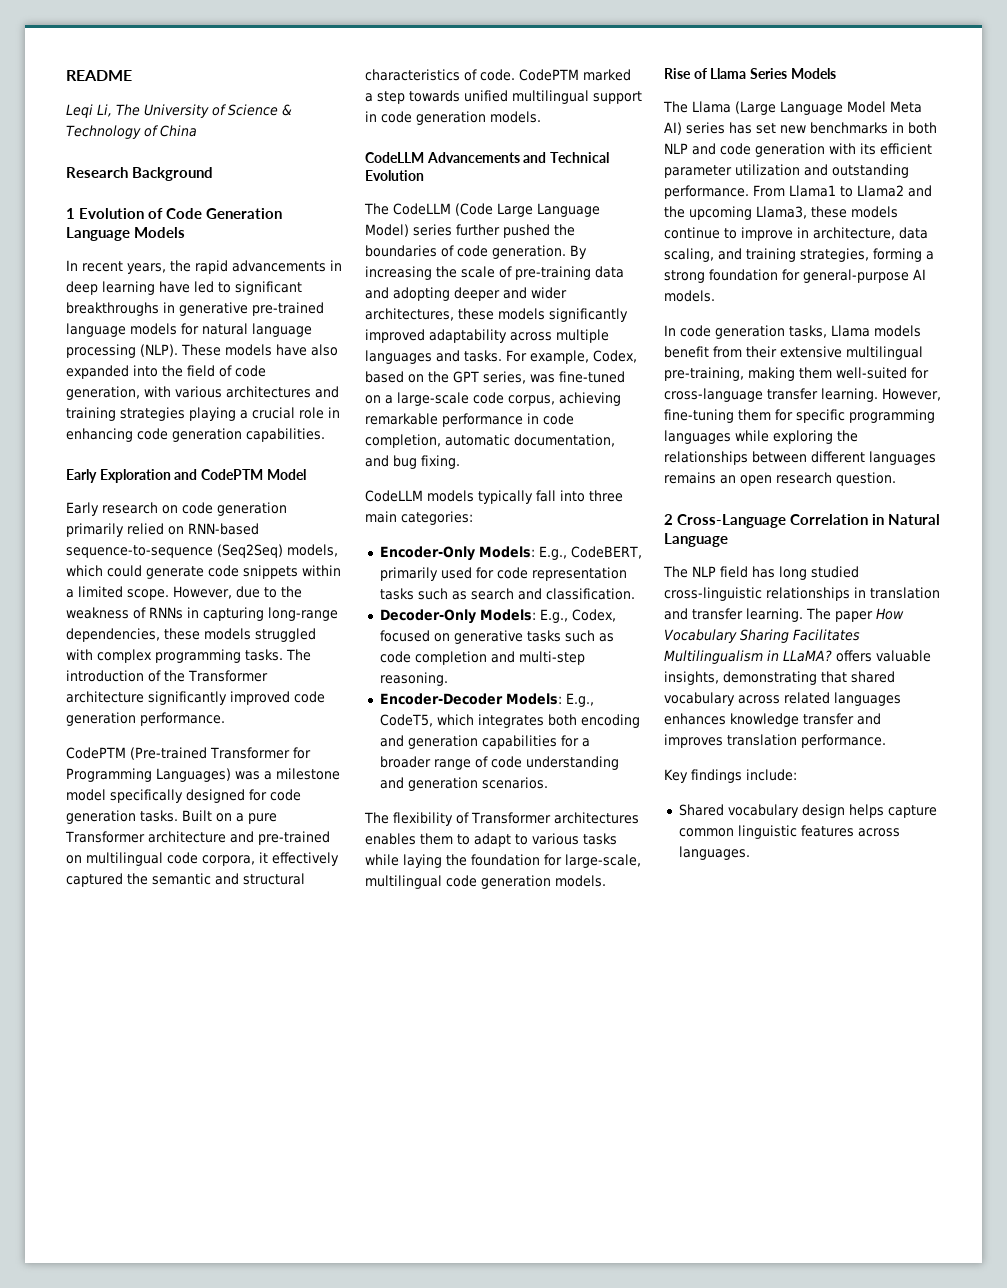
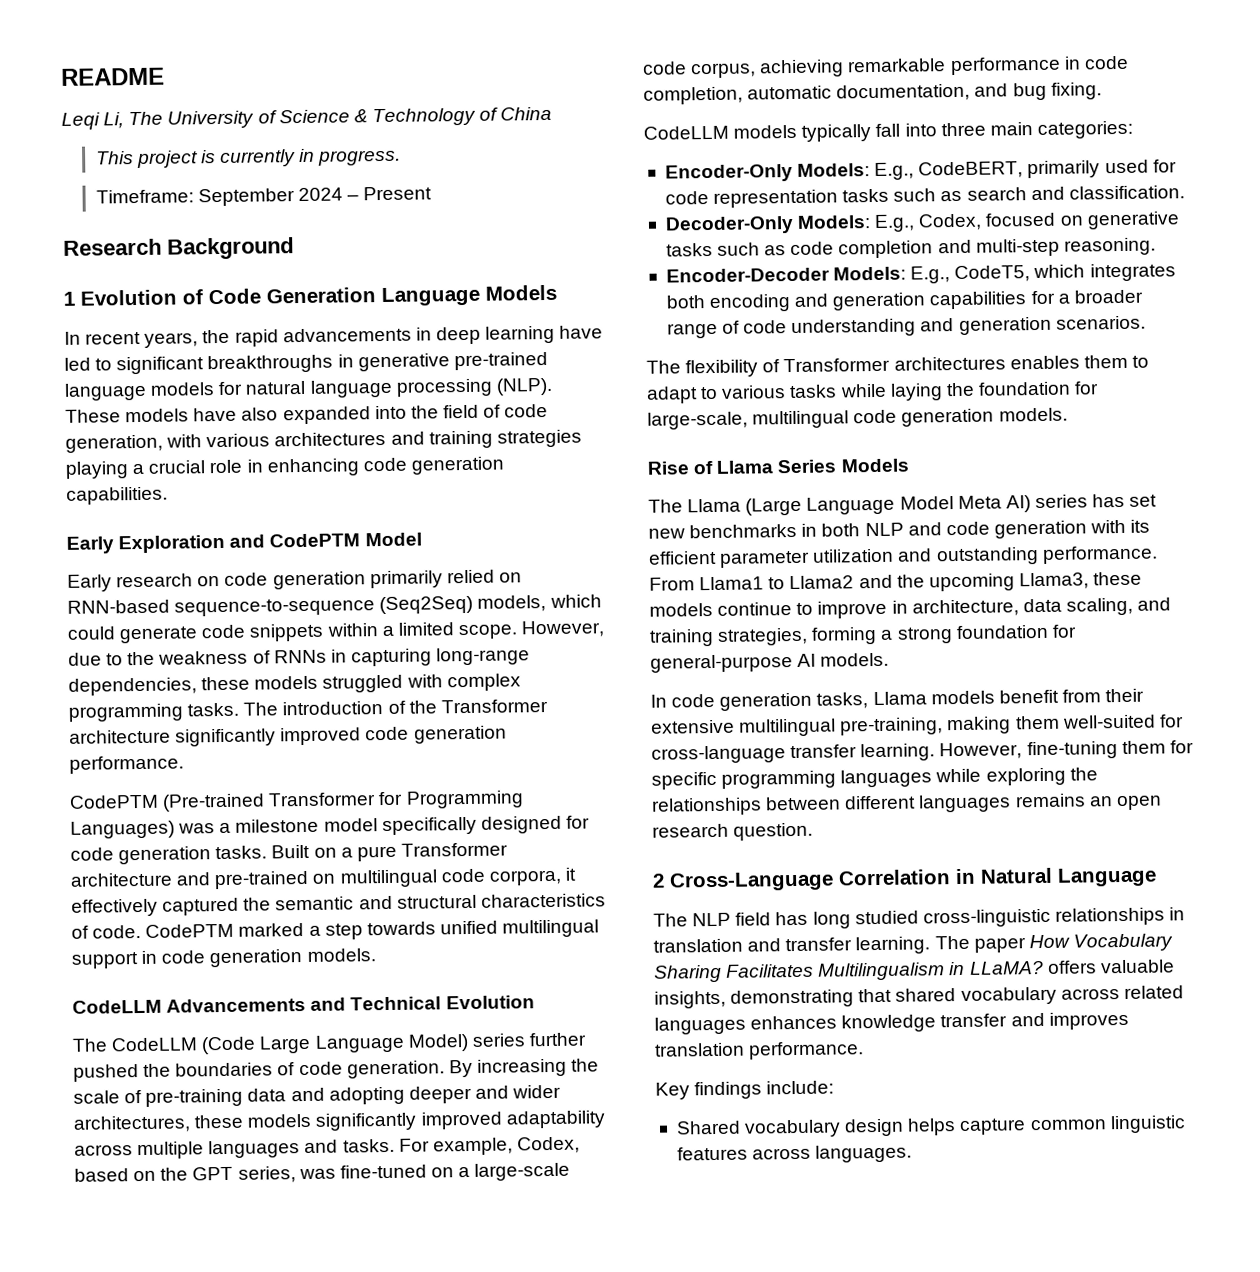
+ This project is currently in progress.
+ Timeframe: September 2024 – Present

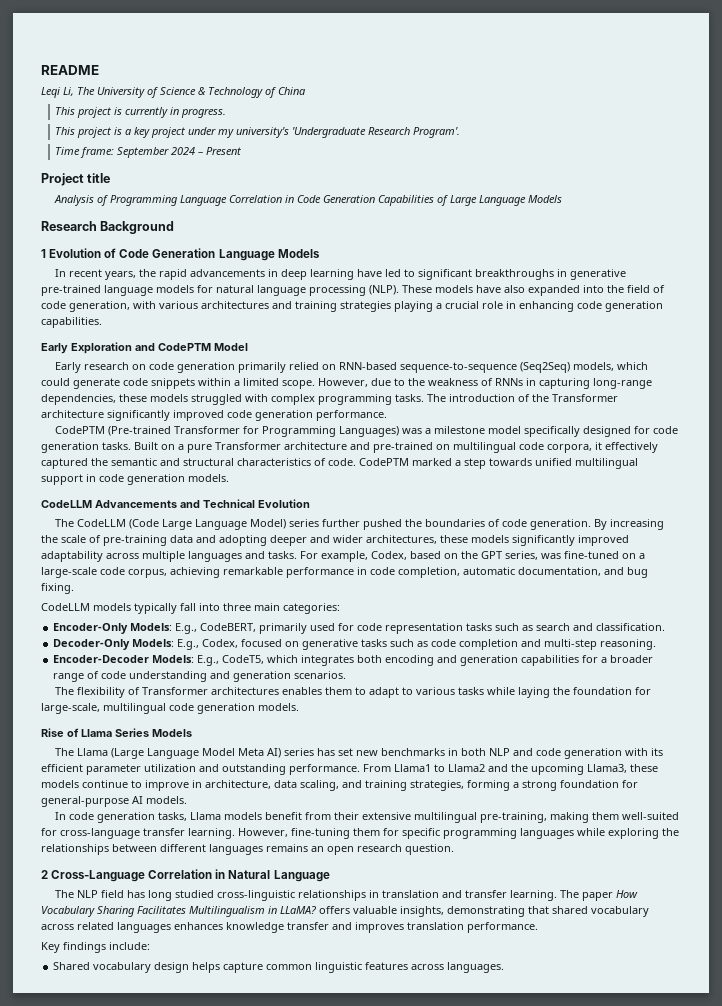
- Timeframe: September 2024 – Present
+ This project is a key project under my university's 'Undergraduate Research Program'.
+ Time frame: September 2024 – Present
+ Project title
+ Analysis of Programming Language Correlation in Code Generation Capabilities of Large Language Models

